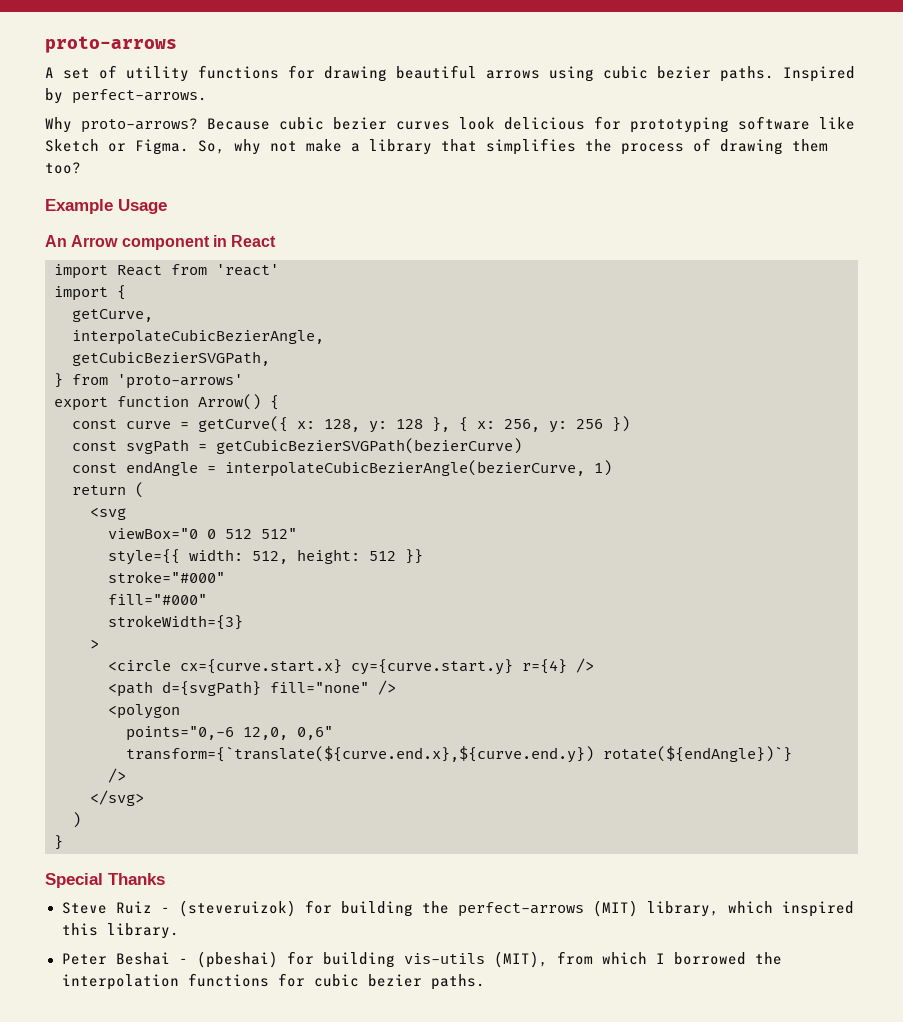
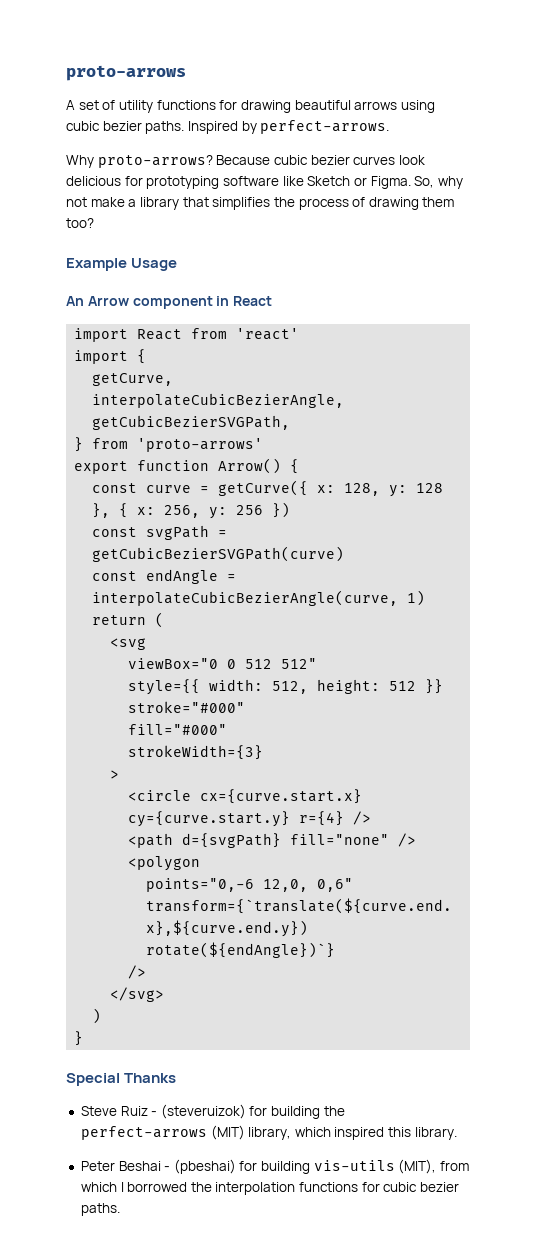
- const svgPath = getCubicBezierSVGPath(bezierCurve)
+ const svgPath = getCubicBezierSVGPath(curve)
- const endAngle = interpolateCubicBezierAngle(bezierCurve, 1)
+ const endAngle = interpolateCubicBezierAngle(curve, 1)

